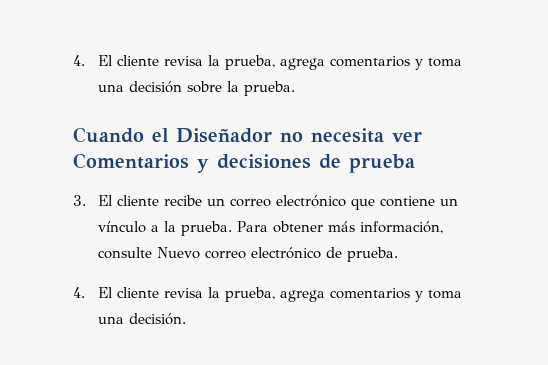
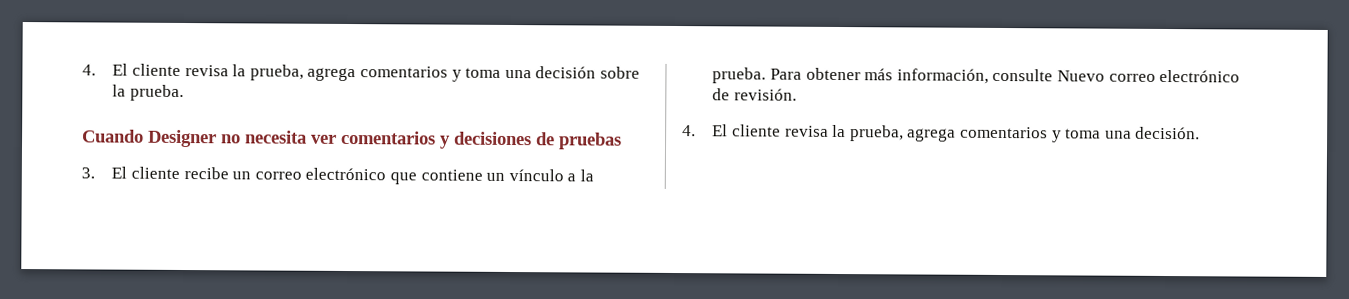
- Cuando el Diseñador no necesita ver Comentarios y decisiones de prueba
+ Cuando Designer no necesita ver comentarios y decisiones de pruebas
- Para obtener más información, consulte Nuevo correo electrónico de prueba.
+ Para obtener más información, consulte Nuevo correo electrónico de revisión.

